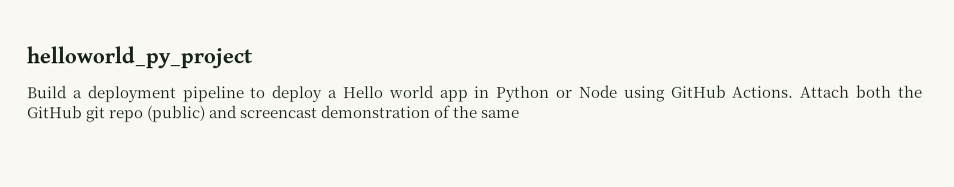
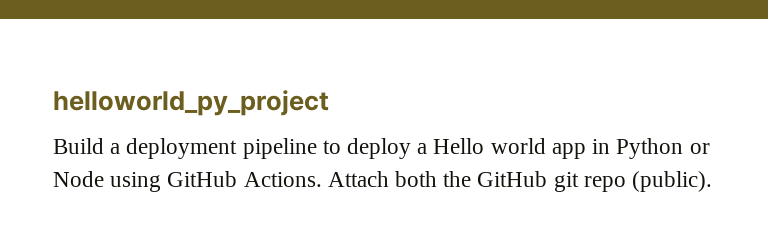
- Attach both the GitHub git repo (public) and screencast demonstration of the same
+ Attach both the GitHub git repo (public).

